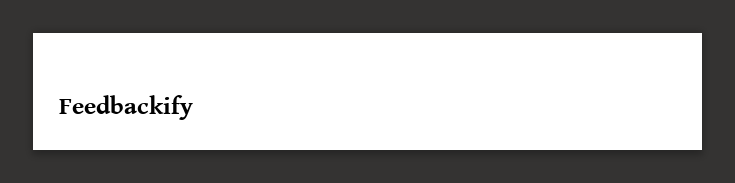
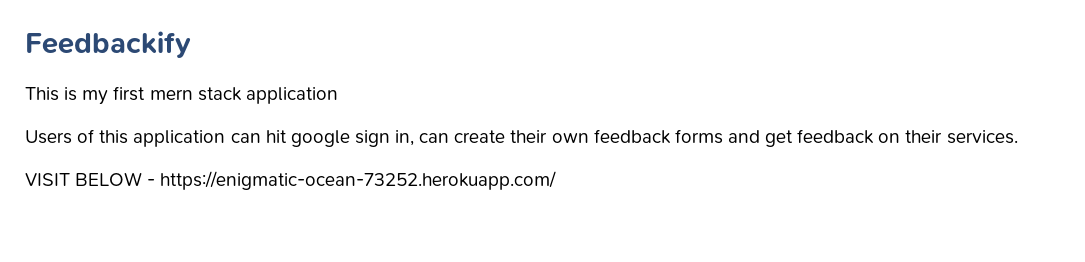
+ This is my first mern stack application
+ Users of this application can hit google sign in, can create their own feedback forms and get feedback on their services.
+ VISIT BELOW - https://enigmatic-ocean-73252.herokuapp.com/

